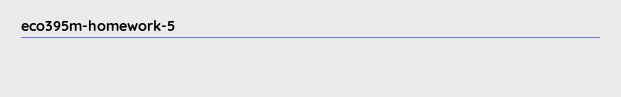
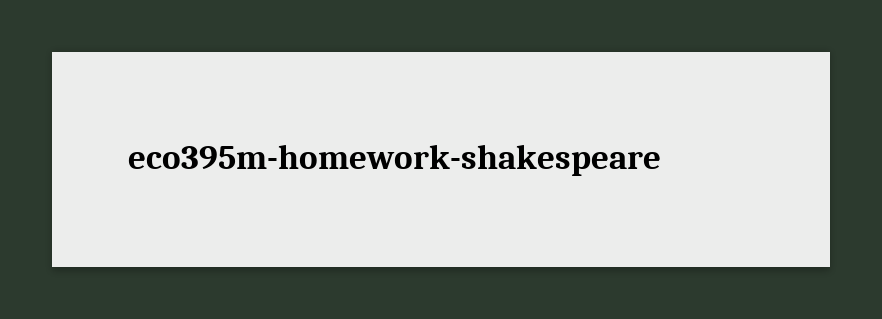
- eco395m-homework-5
+ eco395m-homework-shakespeare

